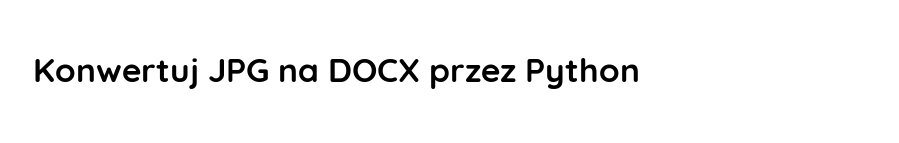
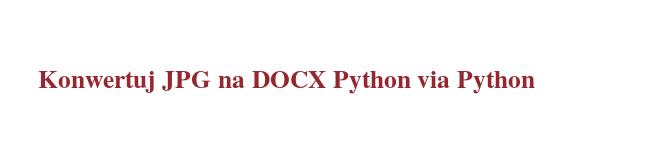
- Konwertuj JPG na DOCX przez Python
+ Konwertuj JPG na DOCX Python via Python

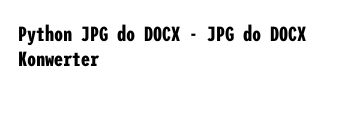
- Konwertuj JPG na DOCX Python via Python
+ Python JPG do DOCX - JPG do DOCX Konwerter

